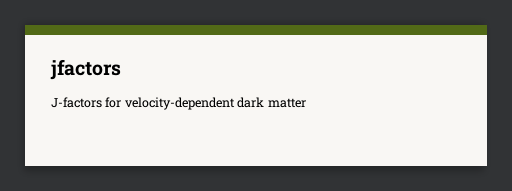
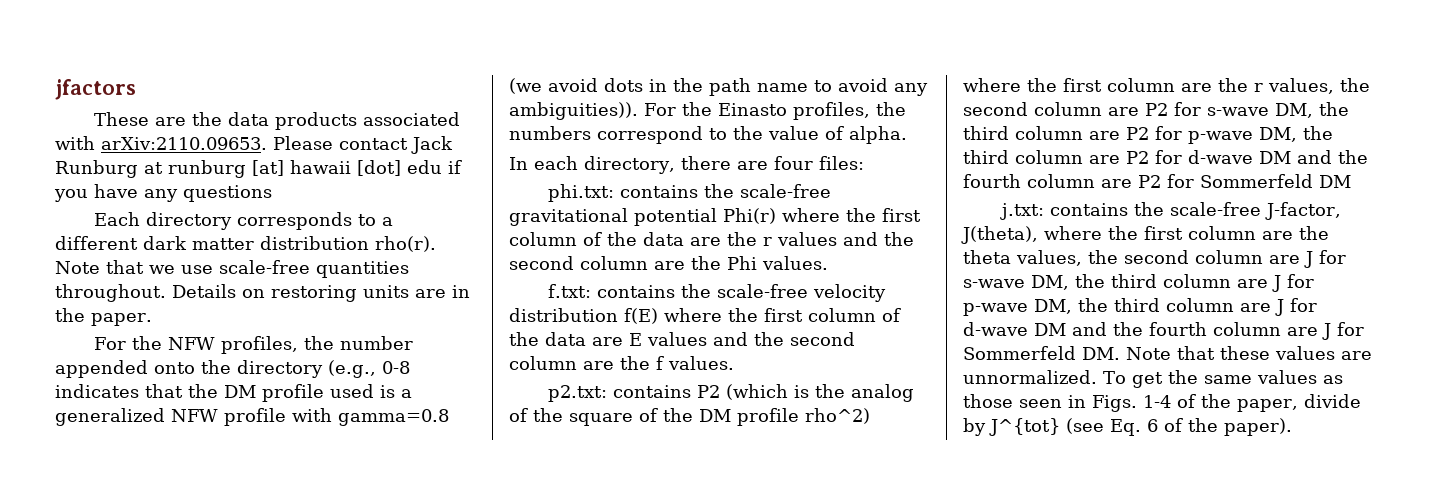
- J-factors for velocity-dependent dark matter
+ These are the data products associated with arXiv:2110.09653. Please contact Jack Runburg at runburg [at] hawaii [dot] edu if you have any questions
+ Each directory corresponds to a different dark matter distribution rho(r). Note that we use scale-free quantities throughout. Details on restoring units are in the paper.
+ For the NFW profiles, the number appended onto the directory (e.g., 0-8 indicates that the DM profile used is a generalized NFW profile with gamma=0.8 (we avoid dots in the path name to avoid any ambiguities)). For the Einasto profiles, the numbers correspond to the value of alpha.
+ In each directory, there are four files:
+ phi.txt: contains the scale-free gravitational potential Phi(r) where the first column of the data are the r values and the second column are the Phi values.
+ f.txt: contains the scale-free velocity distribution f(E) where the first column of the data are E values and the second column are the f values.
+ p2.txt: contains P2 (which is the analog of the square of the DM profile rho^2) where the first column are the r values, the second column are P2 for s-wave DM, the third column are P2 for p-wave DM, the third column are P2 for d-wave DM and the fourth column are P2 for Sommerfeld DM
+ j.txt: contains the scale-free J-factor, J(theta), where the first column are the theta values, the second column are J for s-wave DM, the third column are J for p-wave DM, the third column are J for d-wave DM and the fourth column are J for Sommerfeld DM. Note that these values are unnormalized. To get the same values as those seen in Figs. 1-4 of the paper, divide by J^{tot} (see Eq. 6 of the paper).

